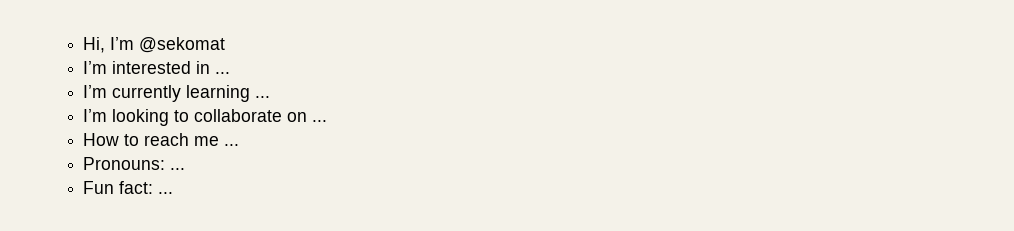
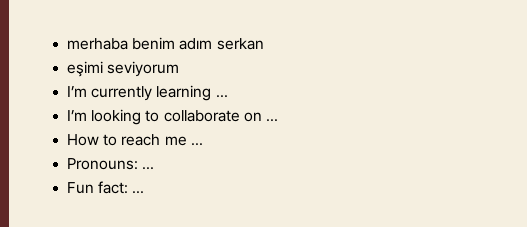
- Hi, I’m @sekomat
- I’m interested in ...
+ merhaba benim adım serkan
+ eşimi seviyorum

